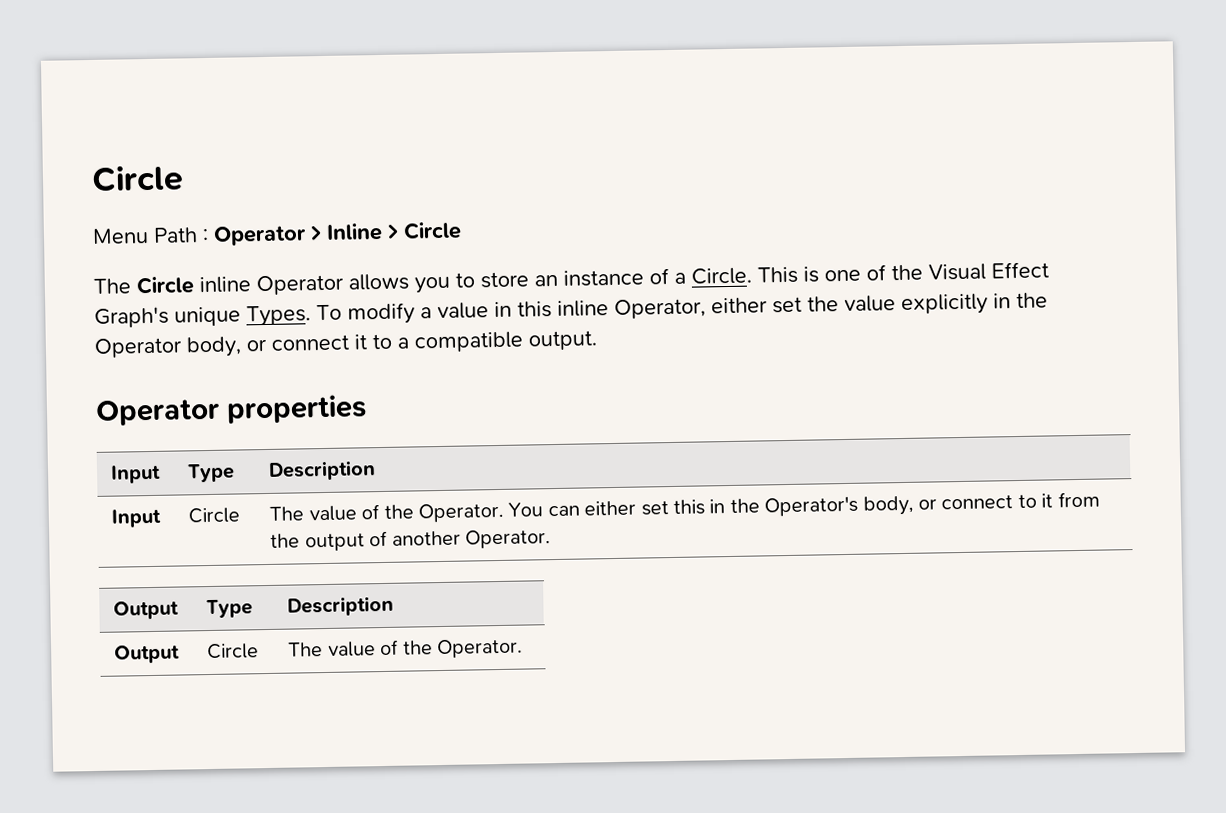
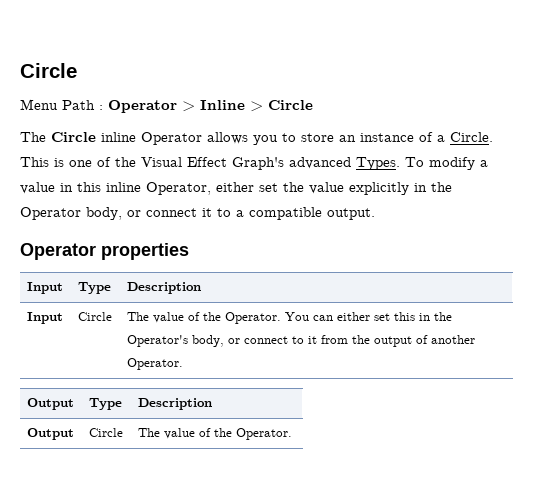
- This is one of the Visual Effect Graph's unique Types.
+ This is one of the Visual Effect Graph's advanced Types.

